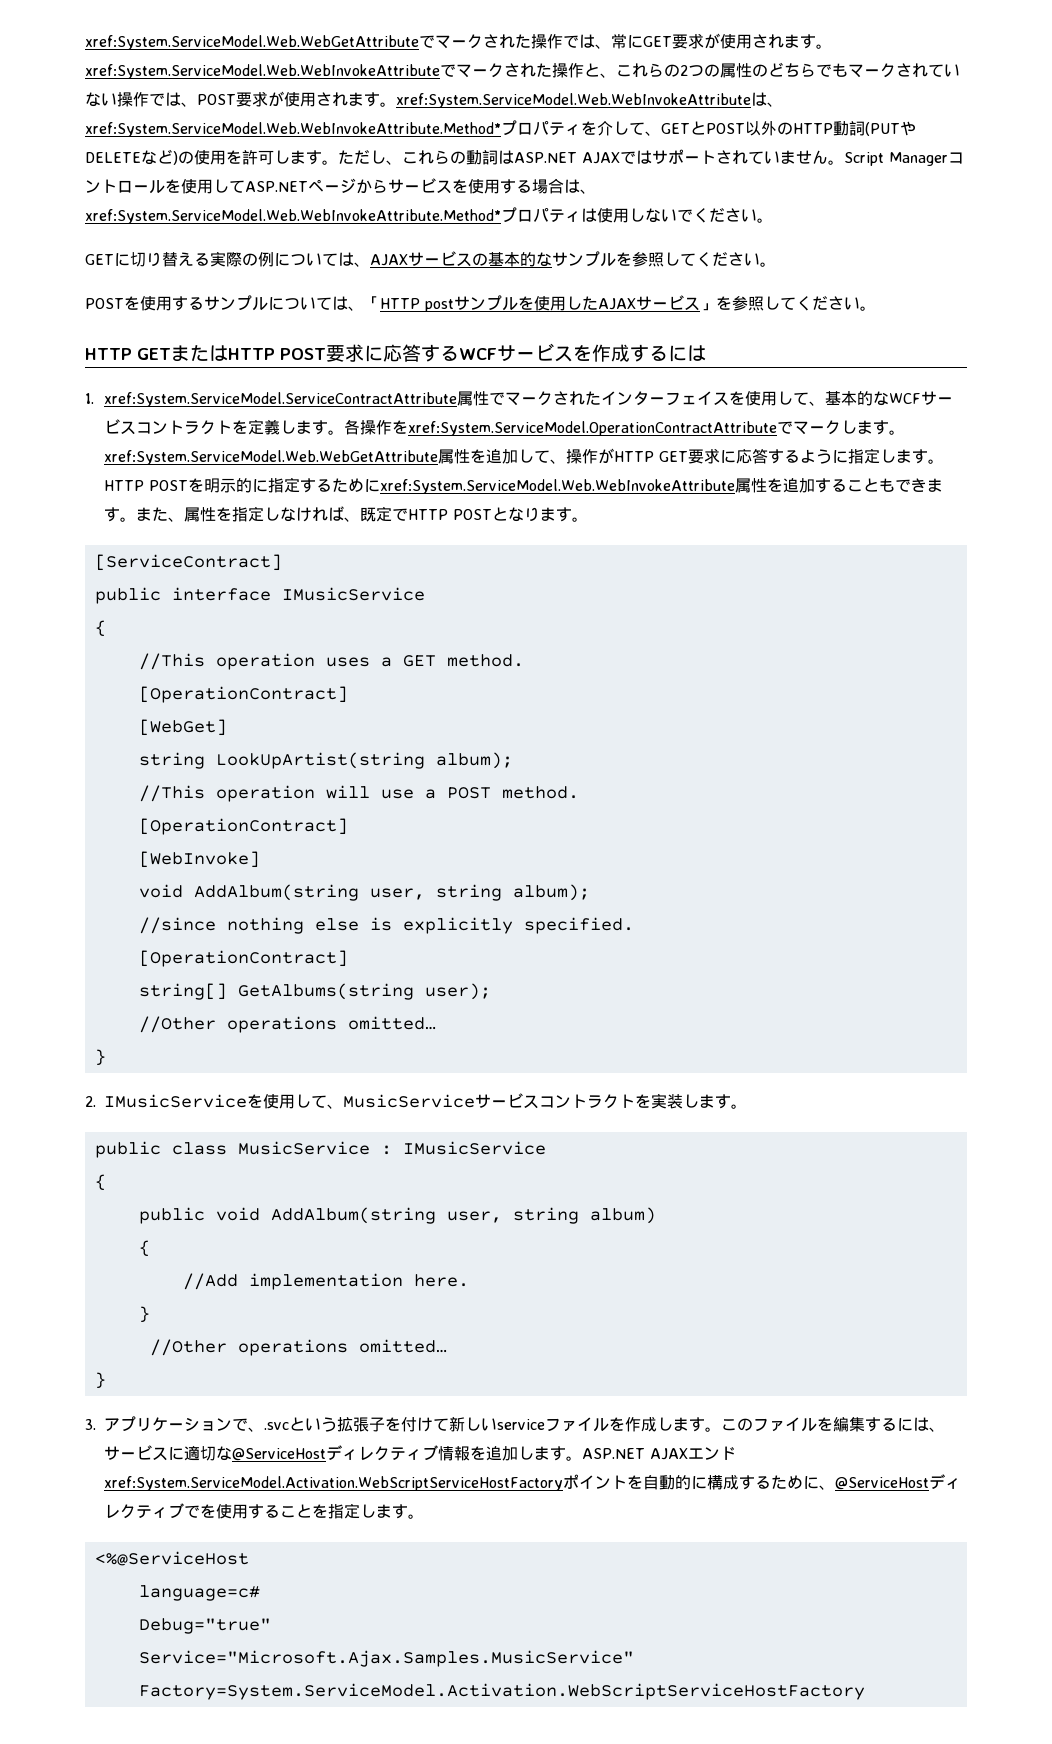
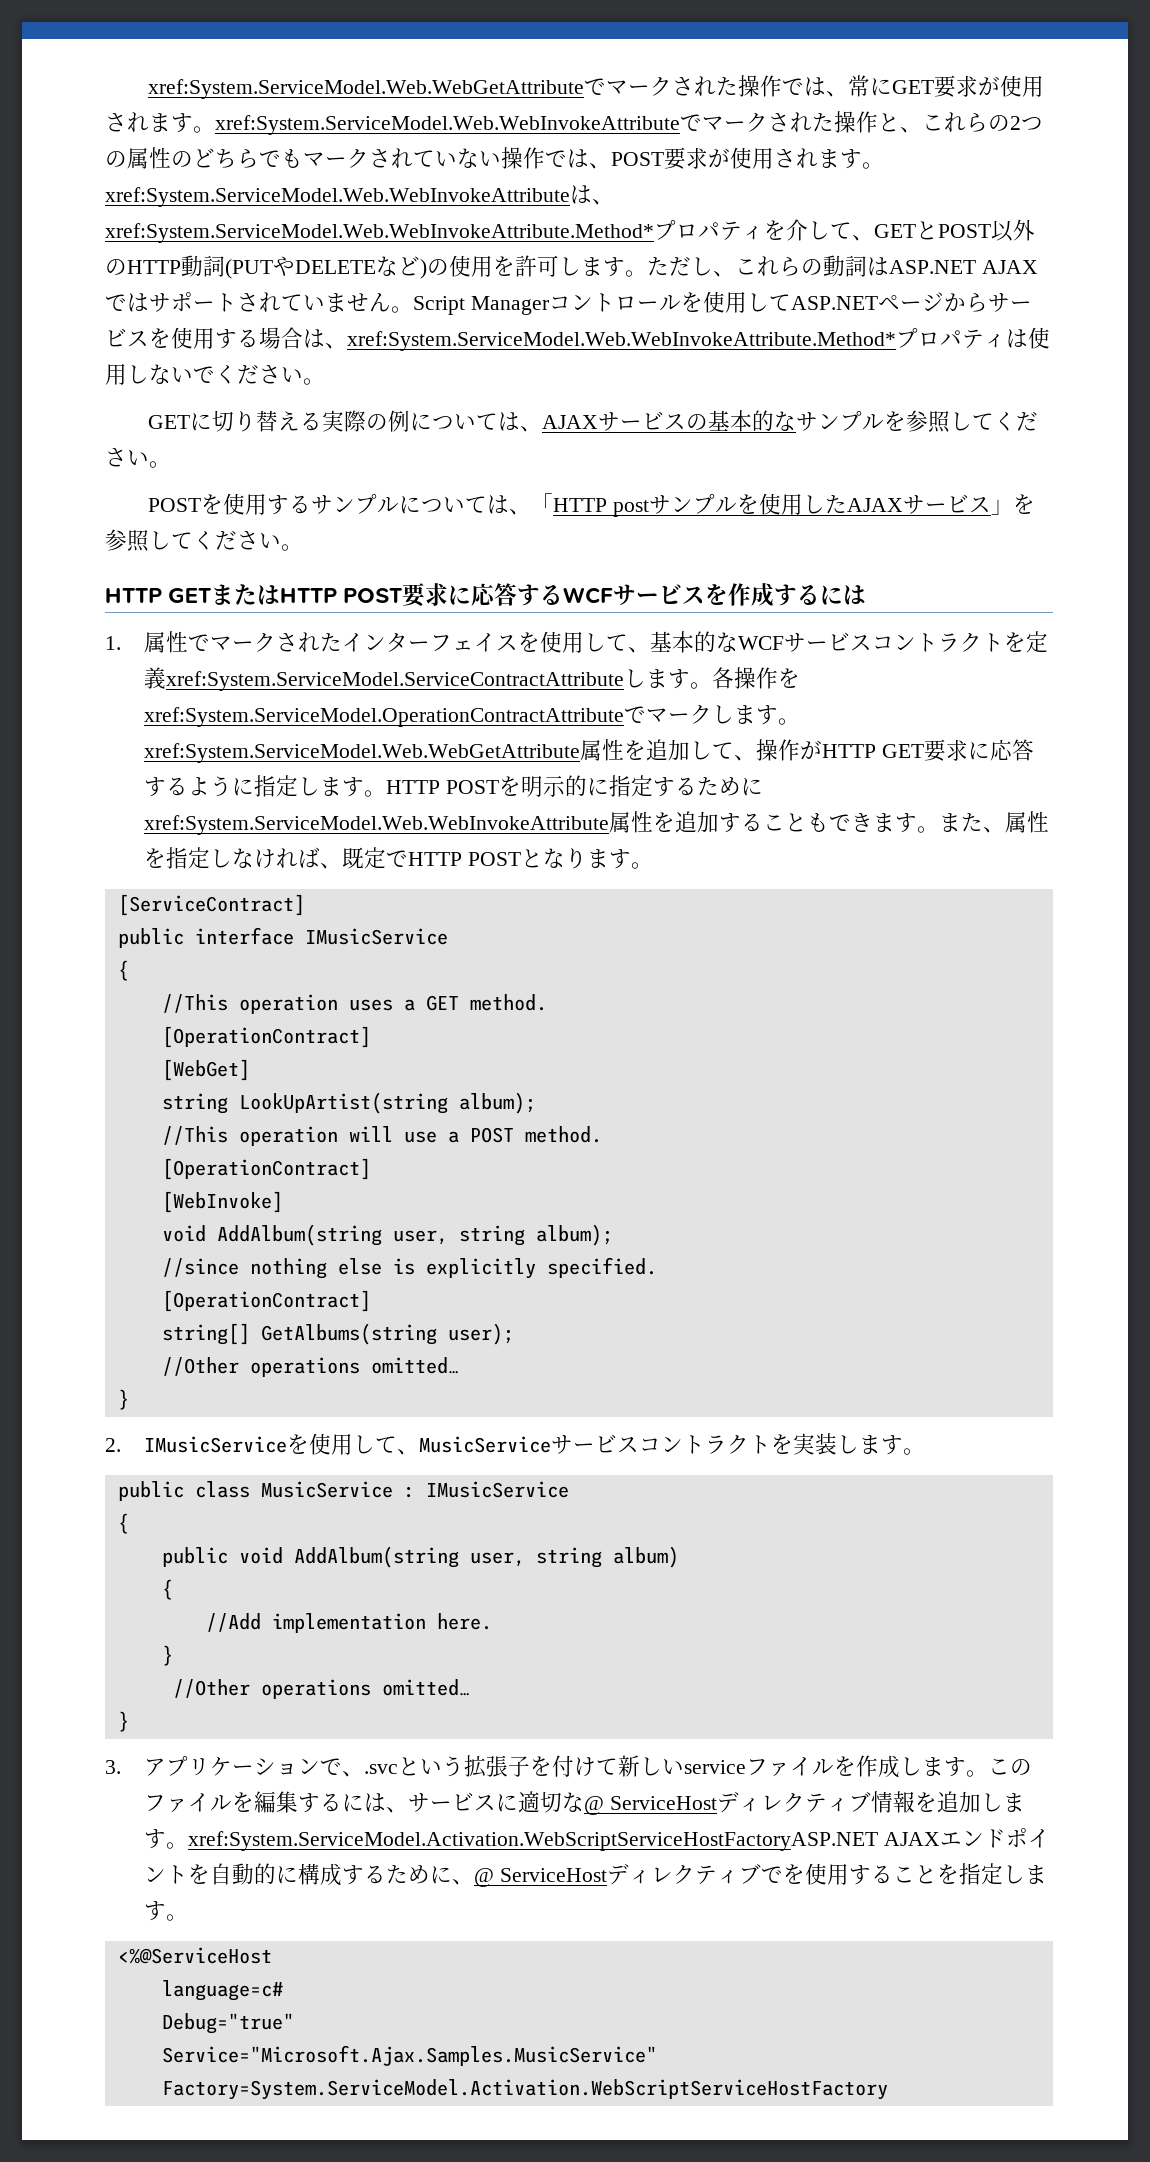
- 1. xref:System.ServiceModel.ServiceContractAttribute属性でマークされたインターフェイスを使用して、基本的なWCFサービスコントラクトを定義します。
+ 1.属性でマークされたインターフェイスを使用して、基本的なWCFサービスコントラクトを定義xref:System.ServiceModel.ServiceContractAttributeします。
- このファイルを編集するには、サービスに適切な@ServiceHostディレクティブ情報を追加します。ASP.NET AJAXエンドxref:System.ServiceModel.Activation.WebScriptServiceHostFactoryポイントを自動的に構成するために、@ServiceHostディレクティブでを使用することを指定します。
+ このファイルを編集するには、サービスに適切な@ ServiceHostディレクティブ情報を追加します。xref:System.ServiceModel.Activation.WebScriptServiceHostFactoryASP.NET AJAXエンドポイントを自動的に構成するために、@ ServiceHostディレクティブでを使用することを指定します。

